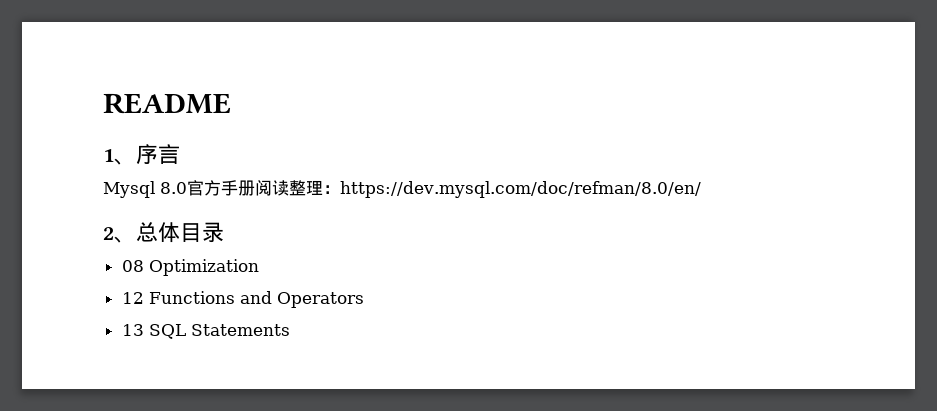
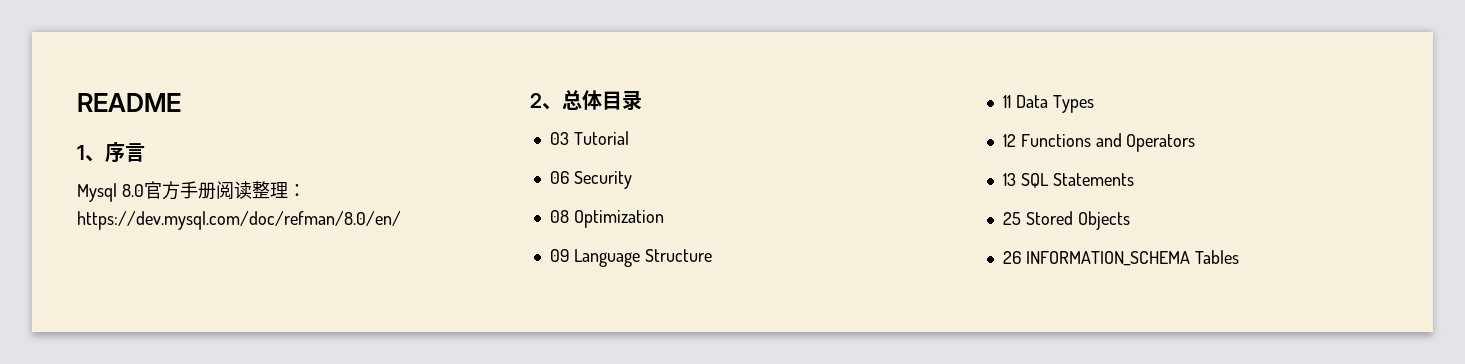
+ 03 Tutorial
+ 06 Security
  08 Optimization
+ 09 Language Structure
+ 11 Data Types
+ 25 Stored Objects
+ 26 INFORMATION_SCHEMA Tables

